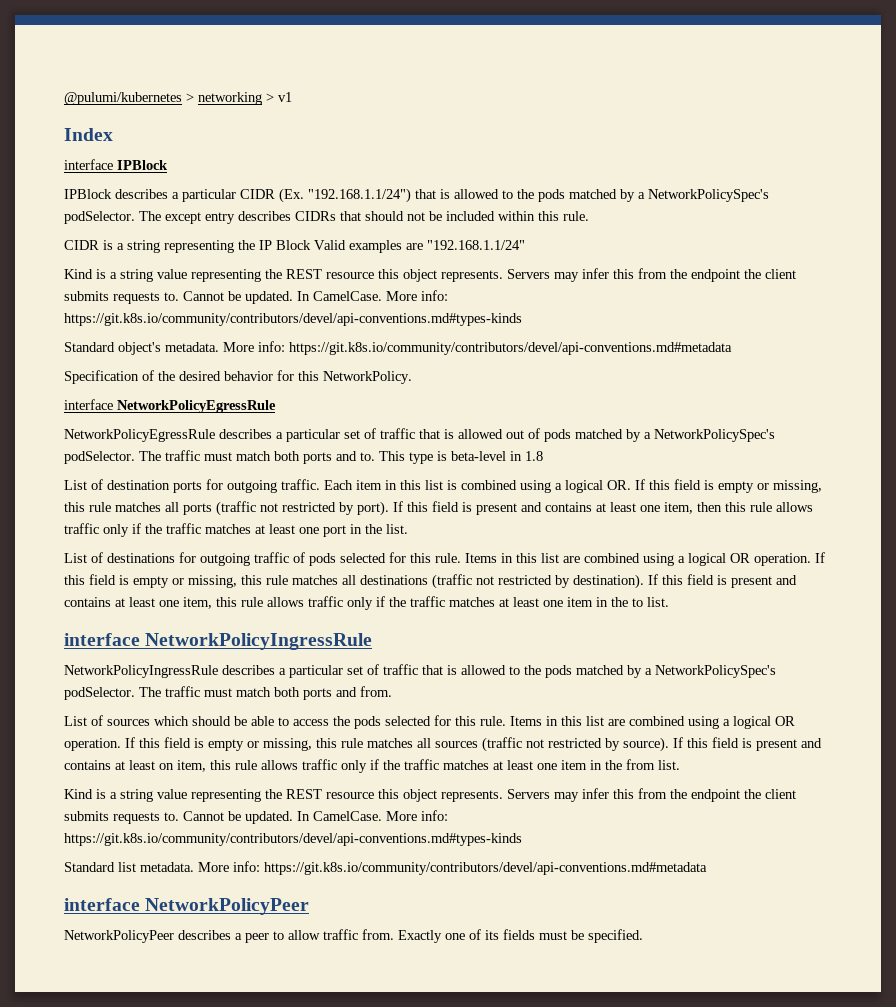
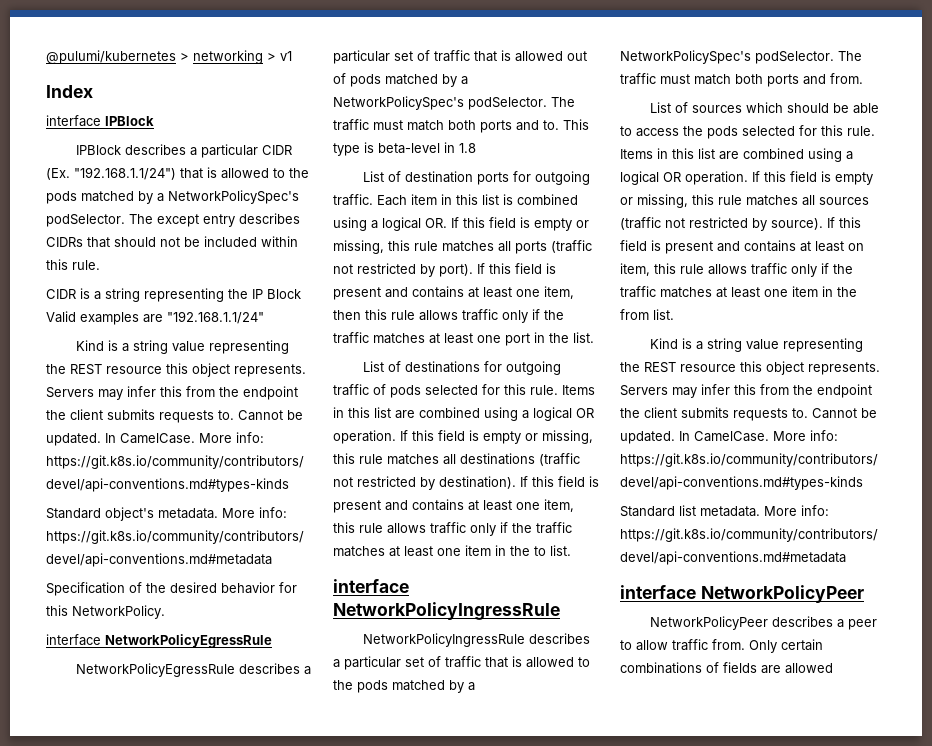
- Exactly one of its fields must be specified.
+ Only certain combinations of fields are allowed

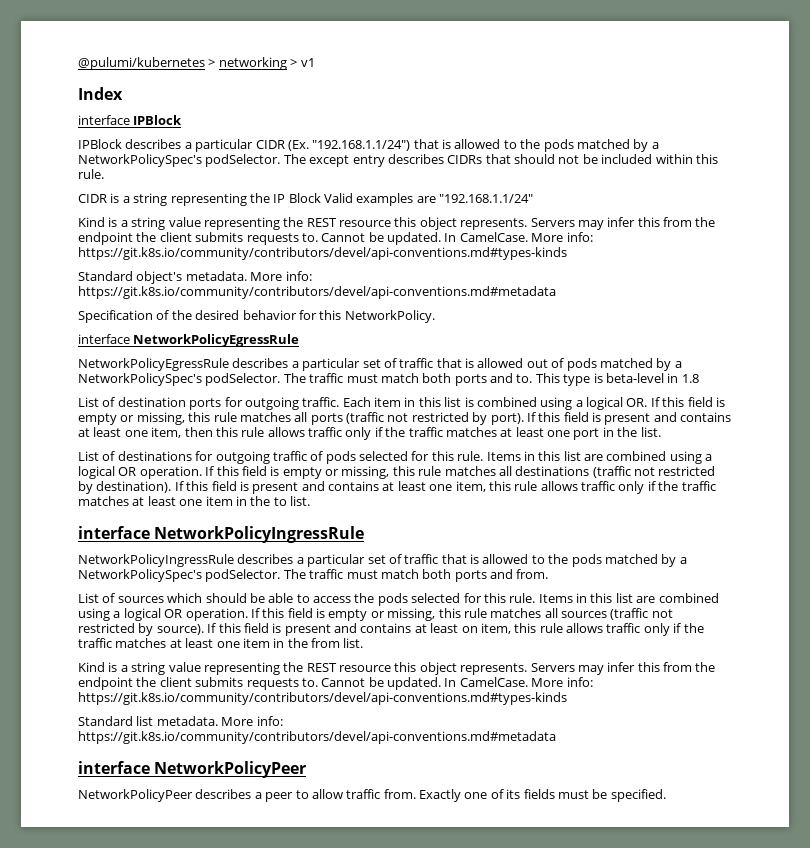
- Only certain combinations of fields are allowed
+ Exactly one of its fields must be specified.

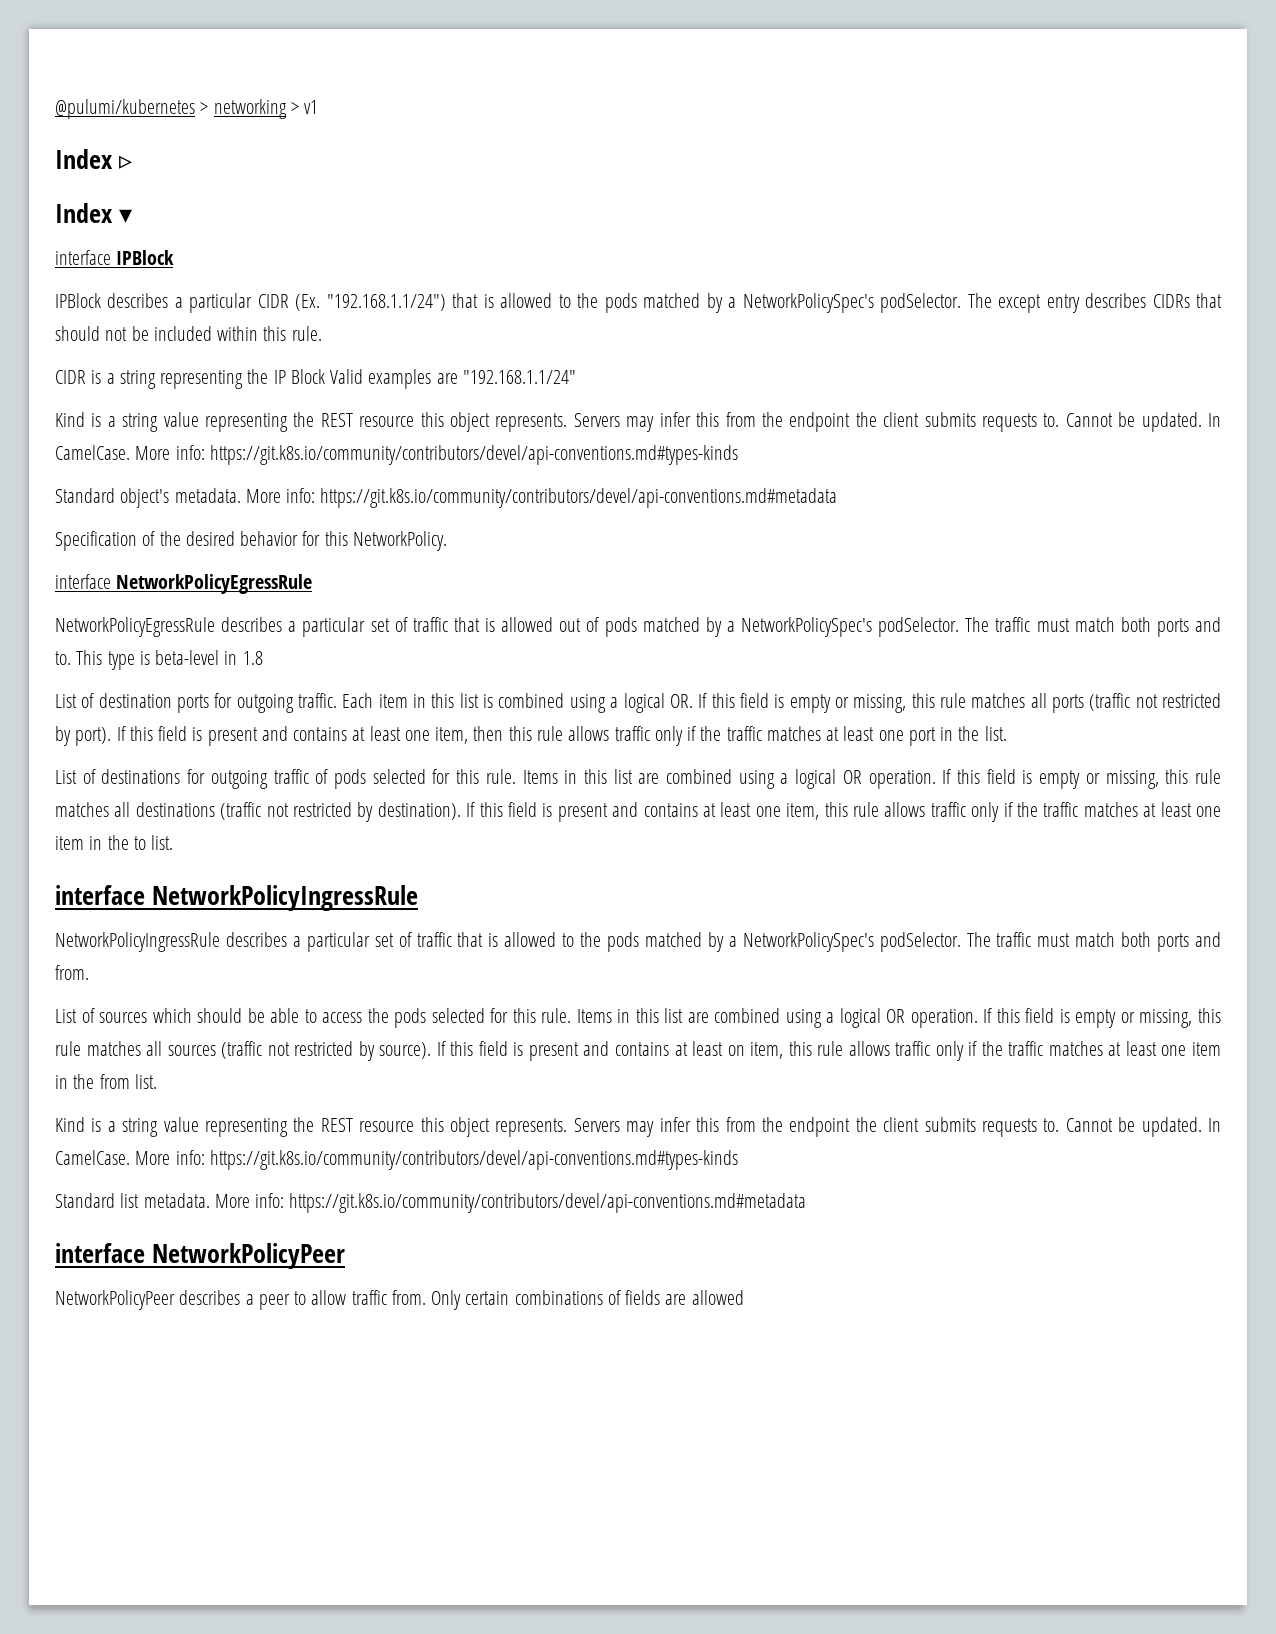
- Index
+ Index ▹
+ Index ▾
- Exactly one of its fields must be specified.
+ Only certain combinations of fields are allowed

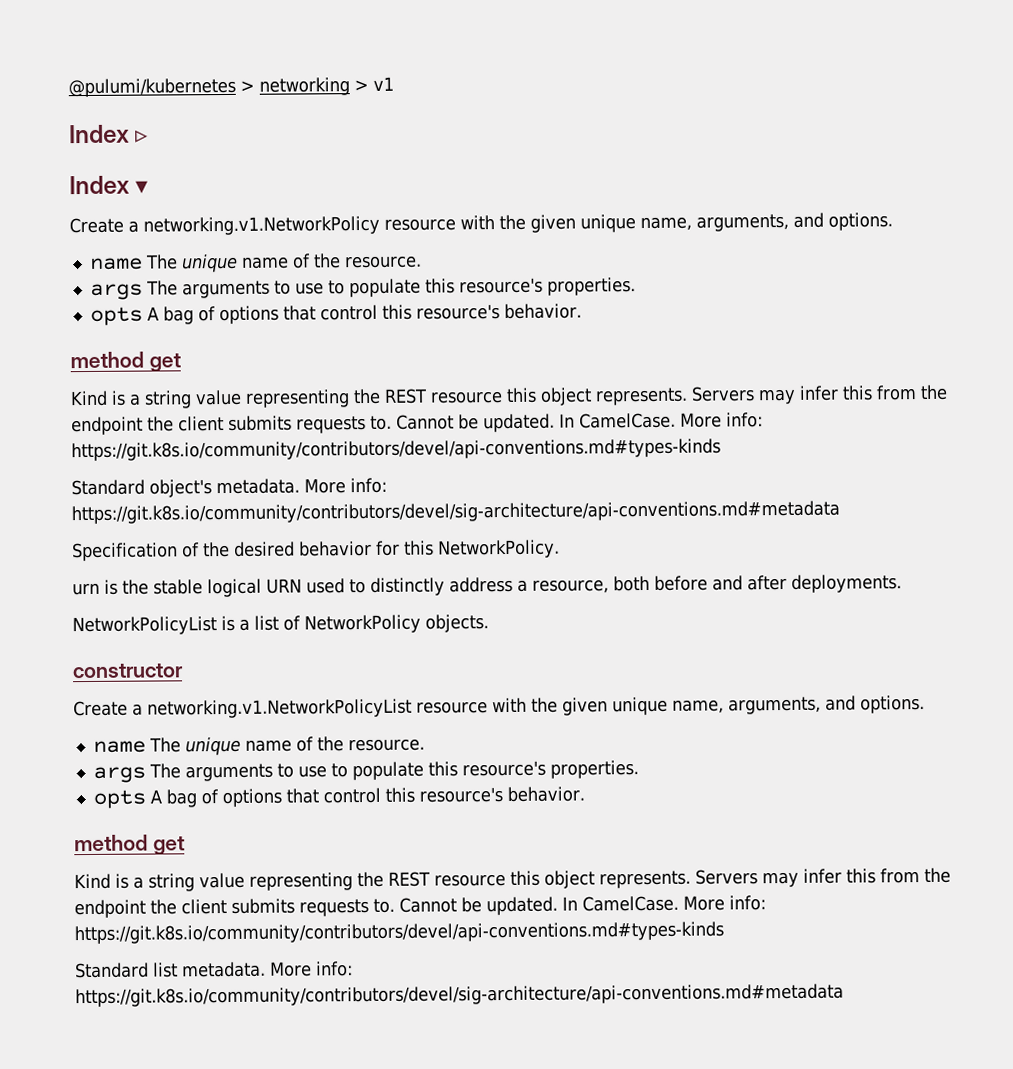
- interface IPBlock
- IPBlock describes a particular CIDR (Ex. "192.168.1.1/24") that is allowed to the pods matched by a NetworkPolicySpec's podSelector. The except entry describes CIDRs that should not be included within this rule.
- CIDR is a string representing the IP Block Valid examples are "192.168.1.1/24"
+ Create a networking.v1.NetworkPolicy resource with the given unique name, arguments, and options.
+ name The unique name of the resource.
+ args The arguments to use to populate this resource's properties.
+ opts A bag of options that control this resource's behavior.
+ method get
- Standard object's metadata. More info: https://git.k8s.io/community/contributors/devel/api-conventions.md#metadata
+ Standard object's metadata. More info: https://git.k8s.io/community/contributors/devel/sig-architecture/api-conventions.md#metadata
- interface NetworkPolicyEgressRule
- NetworkPolicyEgressRule describes a particular set of traffic that is allowed out of pods matched by a NetworkPolicySpec's podSelector. The traffic must match both ports and to. This type is beta-level in 1.8
- List of destination ports for outgoing traffic. Each item in this list is combined using a logical OR. If this field is empty or missing, this rule matches all ports (traffic not restricted by port). If this field is present and contains at least one item, then this rule allows traffic only if the traffic matches at least one port in the list.
- List of destinations for outgoing traffic of pods selected for this rule. Items in this list are combined using a logical OR operation. If this field is empty or missing, this rule matches all destinations (traffic not restricted by destination). If this field is present and contains at least one item, this rule allows traffic only if the traffic matches at least one item in the to list.
- interface NetworkPolicyIngressRule
- NetworkPolicyIngressRule describes a particular set of traffic that is allowed to the pods matched by a NetworkPolicySpec's podSelector. The traffic must match both ports and from.
- List of sources which should be able to access the pods selected for this rule. Items in this list are combined using a logical OR operation. If this field is empty or missing, this rule matches all sources (traffic not restricted by source). If this field is present and contains at least on item, this rule allows traffic only if the traffic matches at least one item in the from list.
+ urn is the stable logical URN used to distinctly address a resource, both before and after deployments.
+ NetworkPolicyList is a list of NetworkPolicy objects.
+ constructor
+ Create a networking.v1.NetworkPolicyList resource with the given unique name, arguments, and options.
+ name The unique name of the resource.
+ args The arguments to use to populate this resource's properties.
+ opts A bag of options that control this resource's behavior.
+ method get
- Standard list metadata. More info: https://git.k8s.io/community/contributors/devel/api-conventions.md#metadata
- interface NetworkPolicyPeer
- NetworkPolicyPeer describes a peer to allow traffic from. Only certain combinations of fields are allowed
+ Standard list metadata. More info: https://git.k8s.io/community/contributors/devel/sig-architecture/api-conventions.md#metadata

